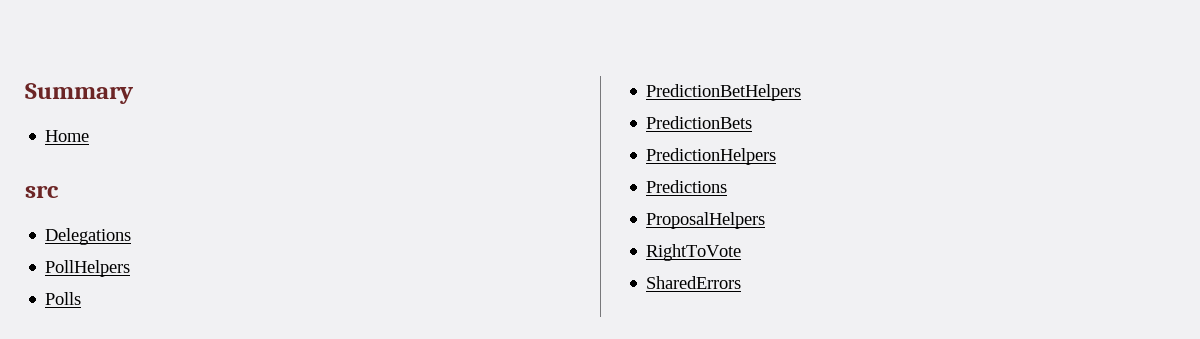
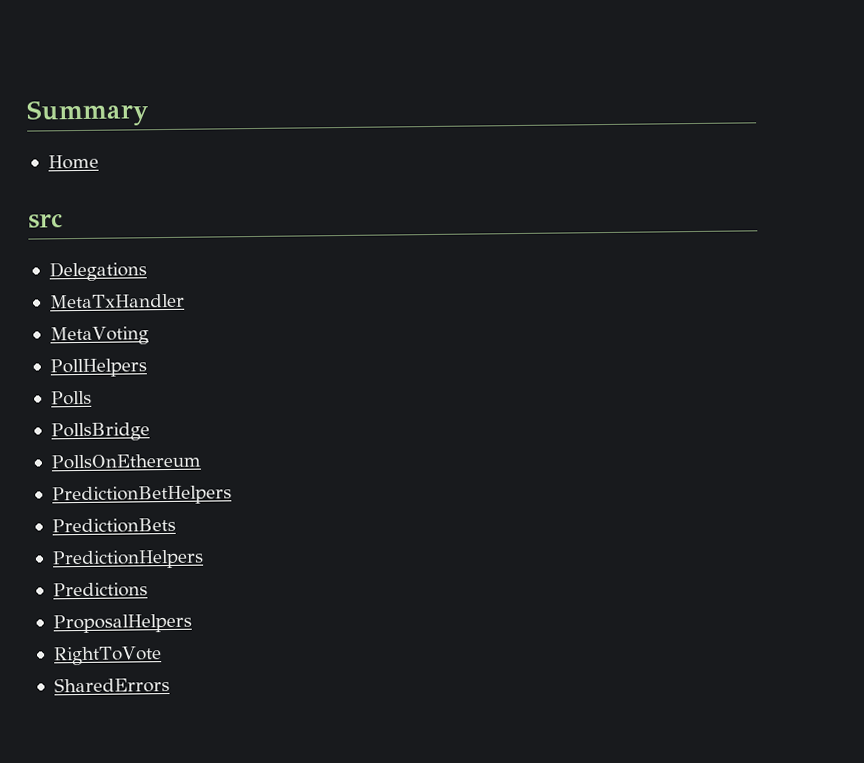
+ MetaTxHandler
+ MetaVoting
+ PollsBridge
+ PollsOnEthereum

